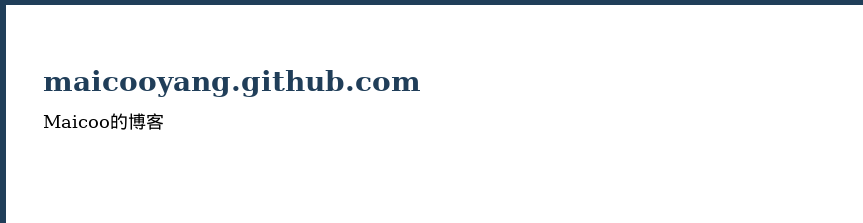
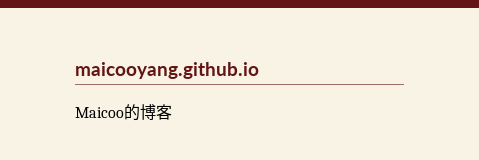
- maicooyang.github.com
+ maicooyang.github.io

